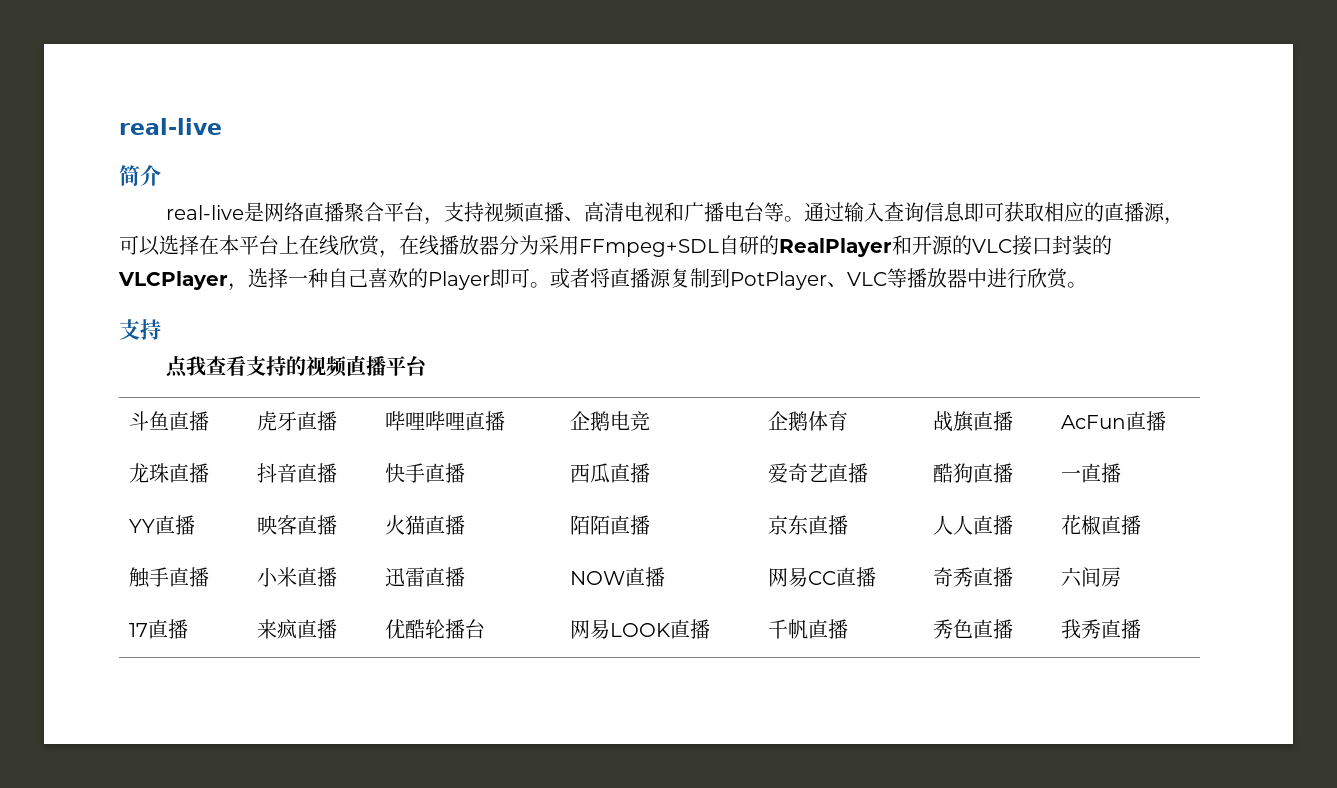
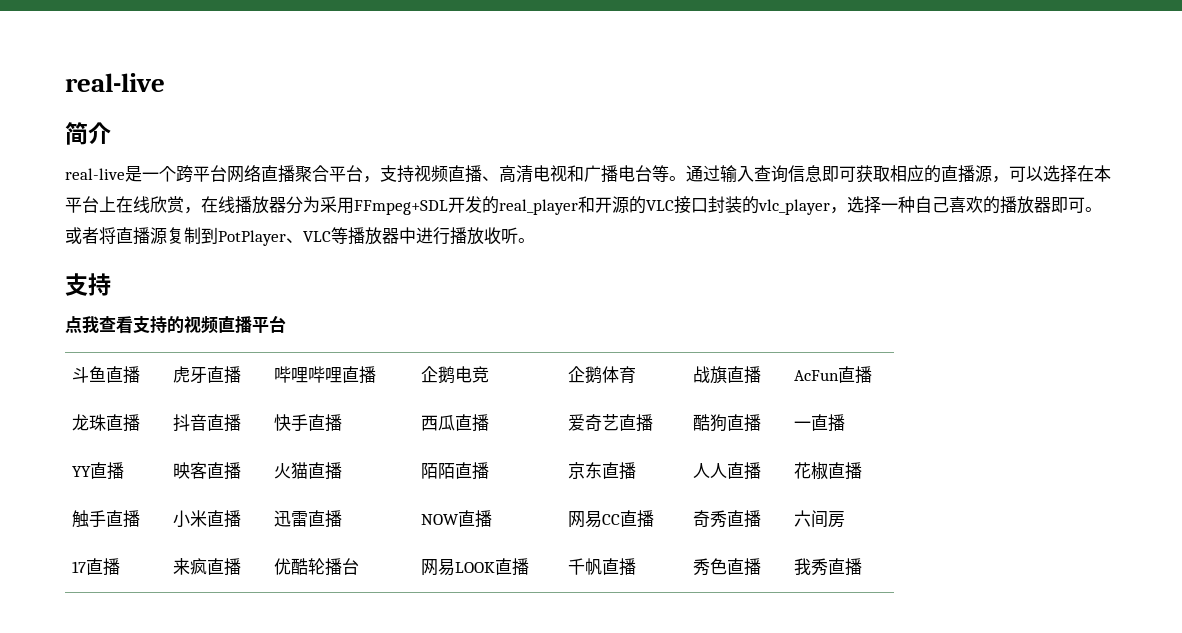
- real-live是网络直播聚合平台，支持视频直播、高清电视和广播电台等。
+ real-live是一个跨平台网络直播聚合平台，支持视频直播、高清电视和广播电台等。
- 通过输入查询信息即可获取相应的直播源，可以选择在本平台上在线欣赏，在线播放器分为采用FFmpeg+SDL自研的RealPlayer和开源的VLC接口封装的VLCPlayer，选择一种自己喜欢的Player即可。
+ 通过输入查询信息即可获取相应的直播源，可以选择在本平台上在线欣赏，在线播放器分为采用FFmpeg+SDL开发的real_player和开源的VLC接口封装的vlc_player，选择一种自己喜欢的播放器即可。
- 或者将直播源复制到PotPlayer、VLC等播放器中进行欣赏。
+ 或者将直播源复制到PotPlayer、VLC等播放器中进行播放收听。

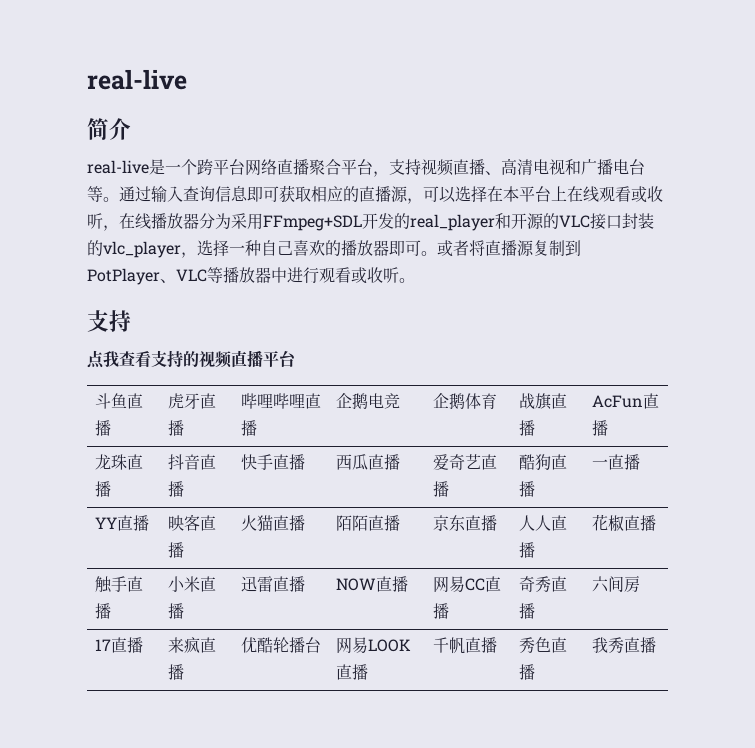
- 通过输入查询信息即可获取相应的直播源，可以选择在本平台上在线欣赏，在线播放器分为采用FFmpeg+SDL开发的real_player和开源的VLC接口封装的vlc_player，选择一种自己喜欢的播放器即可。
+ 通过输入查询信息即可获取相应的直播源，可以选择在本平台上在线观看或收听，在线播放器分为采用FFmpeg+SDL开发的real_player和开源的VLC接口封装的vlc_player，选择一种自己喜欢的播放器即可。
- 或者将直播源复制到PotPlayer、VLC等播放器中进行播放收听。
+ 或者将直播源复制到PotPlayer、VLC等播放器中进行观看或收听。

